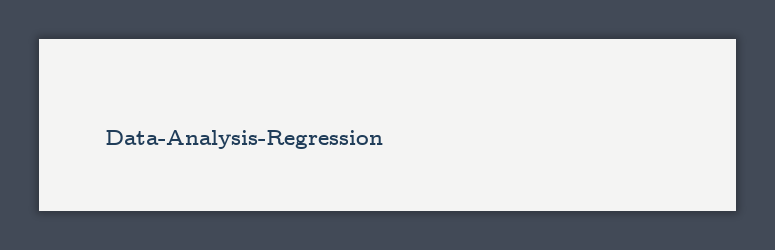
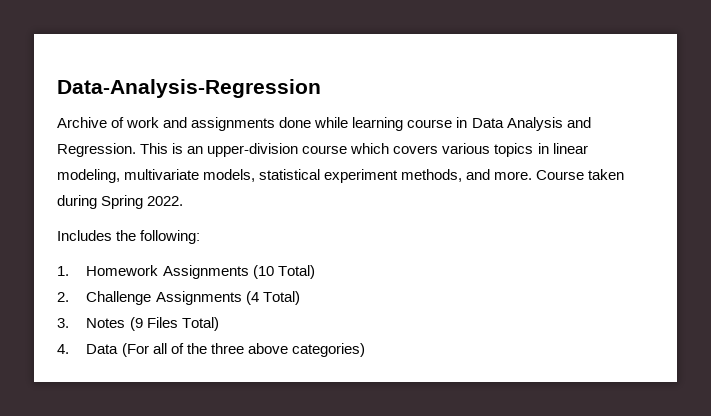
+ Archive of work and assignments done while learning course in Data Analysis and Regression. This is an upper-division course which covers various topics in linear modeling, multivariate models, statistical experiment methods, and more. Course taken during Spring 2022.
+ Includes the following:
+ 1. Homework Assignments (10 Total)
+ 2. Challenge Assignments (4 Total)
+ 3. Notes (9 Files Total)
+ 4. Data (For all of the three above categories)

